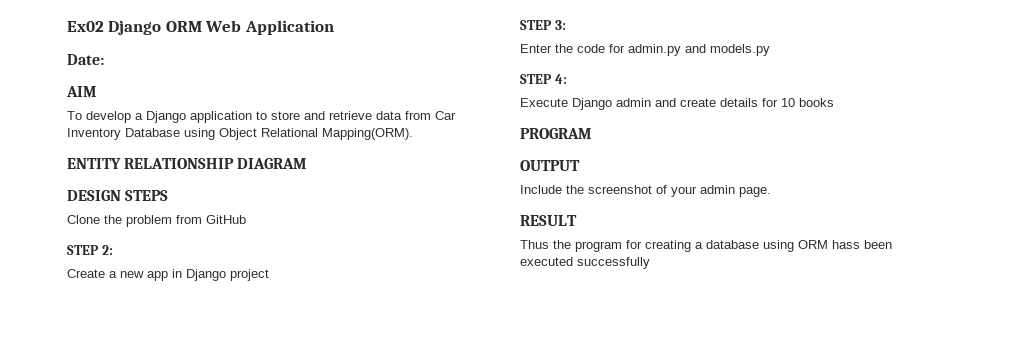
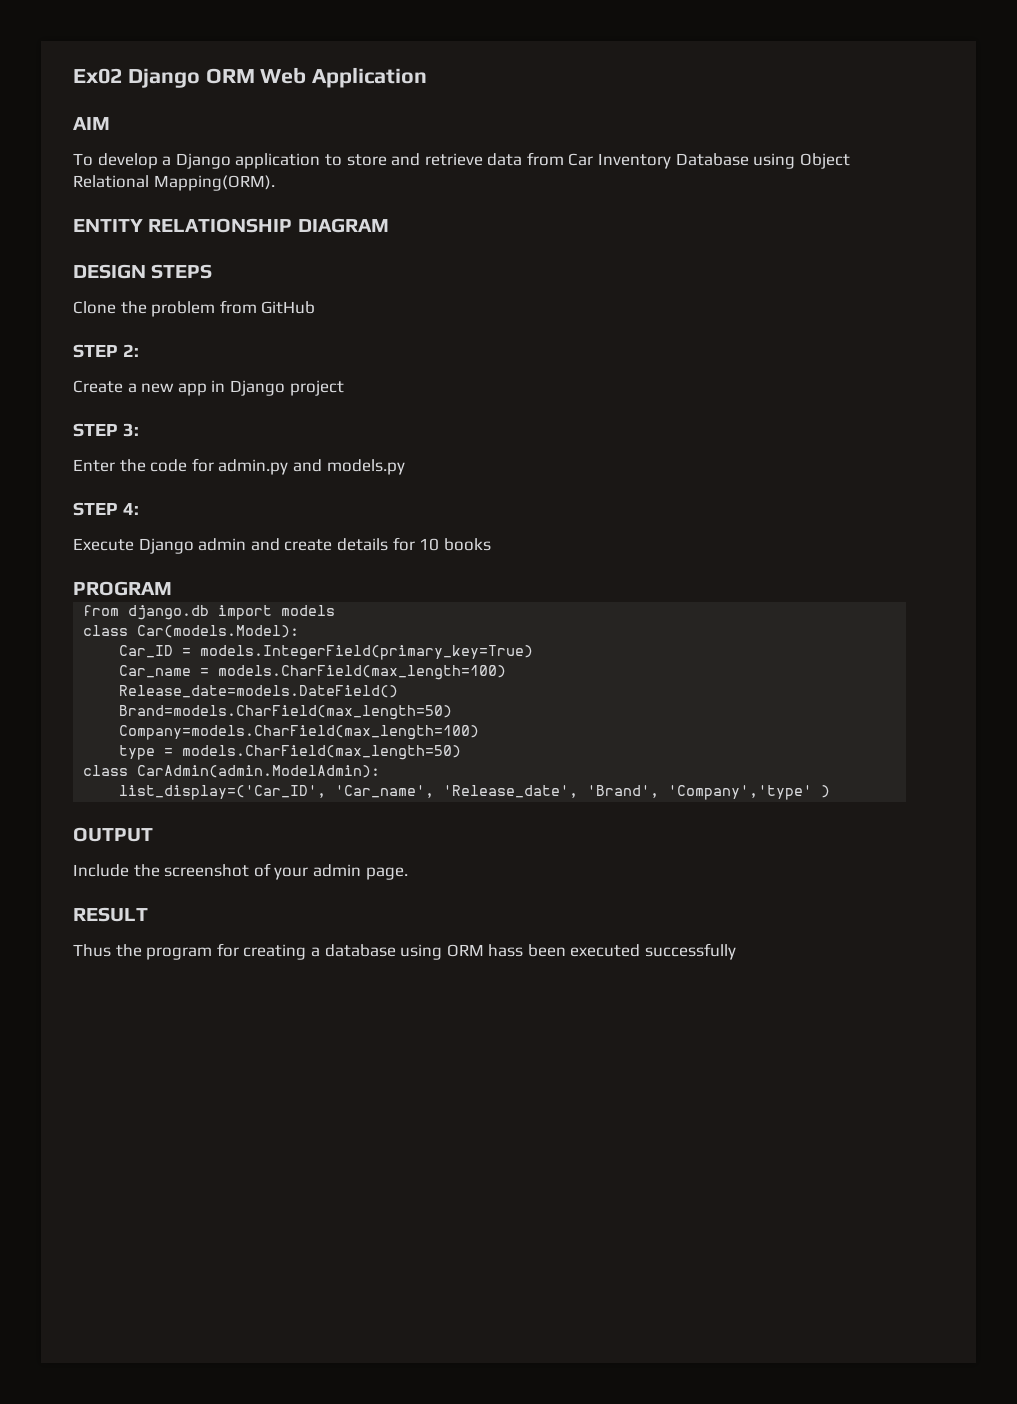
- Date:
+ from django.db import models
+ class Car(models.Model):
+ Car_ID = models.IntegerField(primary_key=True)
+ Car_name = models.CharField(max_length=100)
+ Release_date=models.DateField()
+ Brand=models.CharField(max_length=50)
+ Company=models.CharField(max_length=100)
+ type = models.CharField(max_length=50)
+ class CarAdmin(admin.ModelAdmin):
+ list_display=('Car_ID', 'Car_name', 'Release_date', 'Brand', 'Company','type' )

